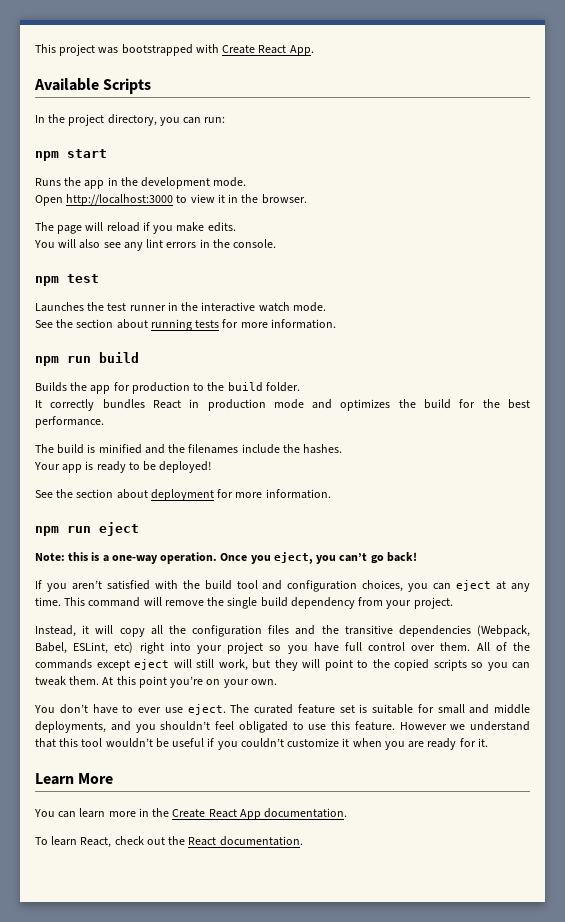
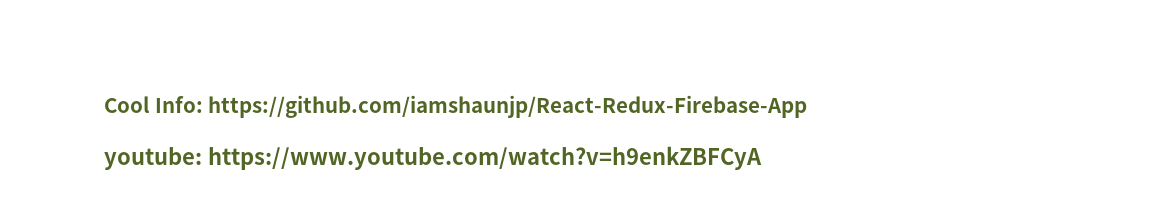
- This project was bootstrapped with Create React App.
- Available Scripts
- In the project directory, you can run:
- npm start
- Runs the app in the development mode.
- Open http://localhost:3000 to view it in the browser.
- The page will reload if you make edits.
- You will also see any lint errors in the console.
- npm test
- Launches the test runner in the interactive watch mode.
- See the section about running tests for more information.
- npm run build
- Builds the app for production to the build folder.
- It correctly bundles React in production mode and optimizes the build for the best performance.
- The build is minified and the filenames include the hashes.
- Your app is ready to be deployed!
- See the section about deployment for more information.
- npm run eject
- Note: this is a one-way operation. Once you eject, you can’t go back!
- If you aren’t satisfied with the build tool and configuration choices, you can eject at any time. This command will remove the single build dependency from your project.
- Instead, it will copy all the configuration files and the transitive dependencies (Webpack, Babel, ESLint, etc) right into your project so you have full control over them. All of the commands except eject will still work, but they will point to the copied scripts so you can tweak them. At this point you’re on your own.
- You don’t have to ever use eject. The curated feature set is suitable for small and middle deployments, and you shouldn’t feel obligated to use this feature. However we understand that this tool wouldn’t be useful if you couldn’t customize it when you are ready for it.
- Learn More
- You can learn more in the Create React App documentation.
- To learn React, check out the React documentation.
+ Cool Info: https://github.com/iamshaunjp/React-Redux-Firebase-App
+ youtube: https://www.youtube.com/watch?v=h9enkZBFCyA

